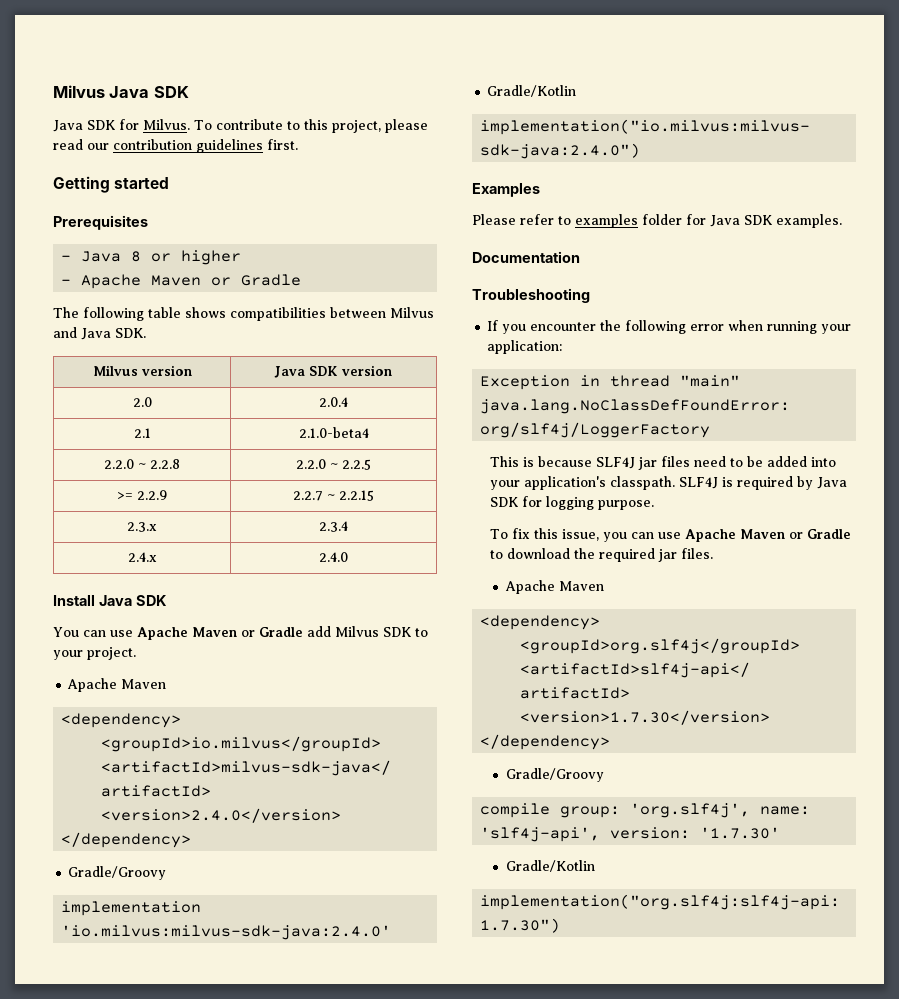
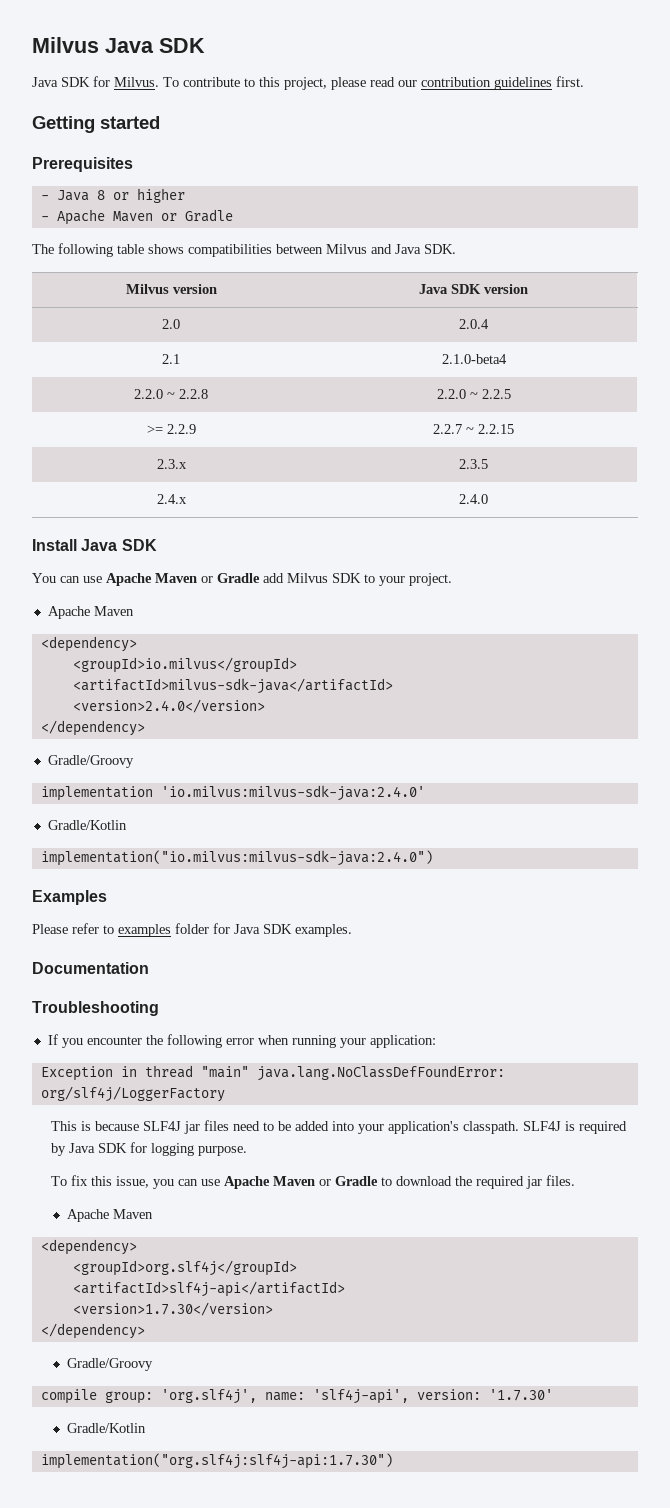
- 2.3.x | 2.3.4
+ 2.3.x | 2.3.5

